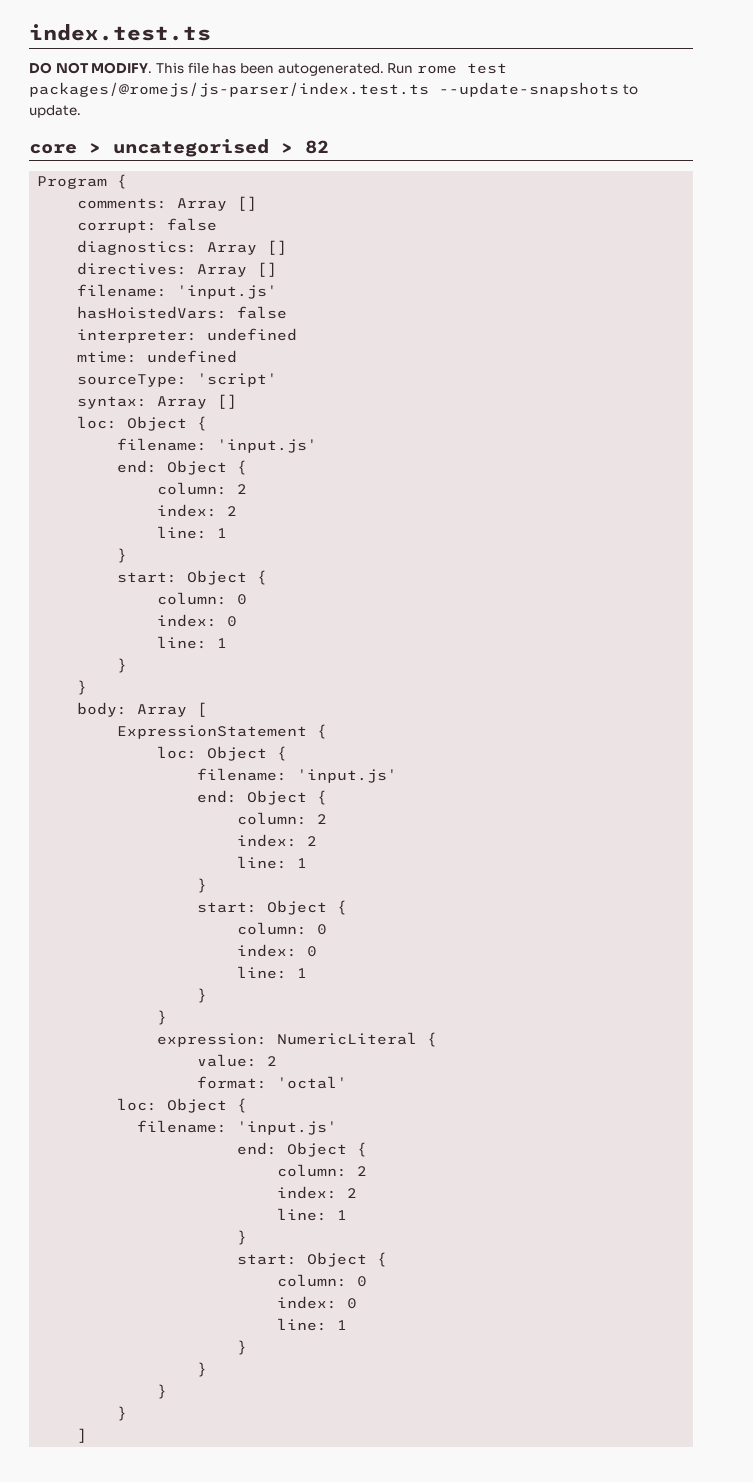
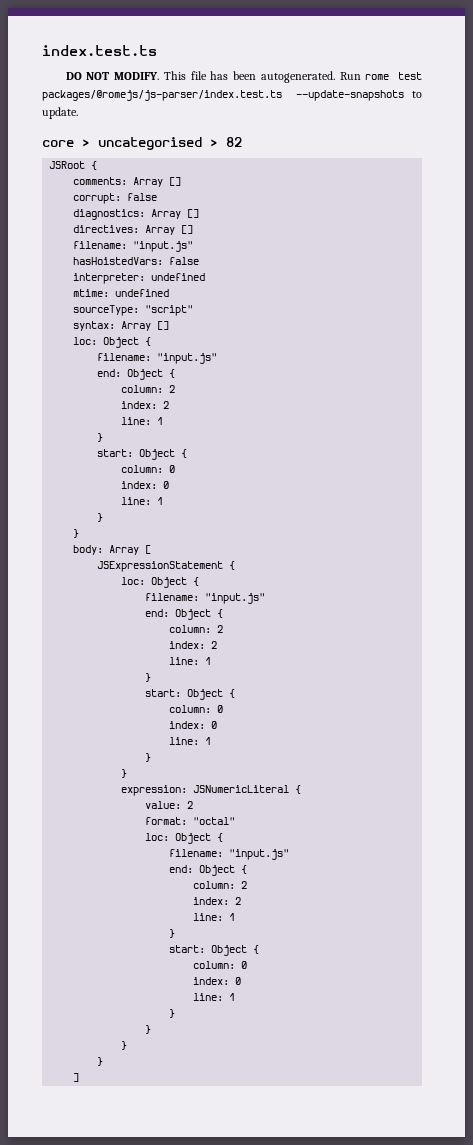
- Program {
+ JSRoot {
  directives: Array []
- filename: 'input.js'
+ filename: "input.js"
- sourceType: 'script'
+ sourceType: "script"
  syntax: Array []
  loc: Object {
- filename: 'input.js'
+ filename: "input.js"
- ExpressionStatement {
+ JSExpressionStatement {
  loc: Object {
- filename: 'input.js'
+ filename: "input.js"
- expression: NumericLiteral {
+ expression: JSNumericLiteral {
- format: 'octal'
+ format: "octal"
  loc: Object {
- filename: 'input.js'
+ filename: "input.js"

